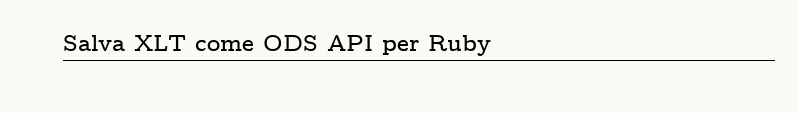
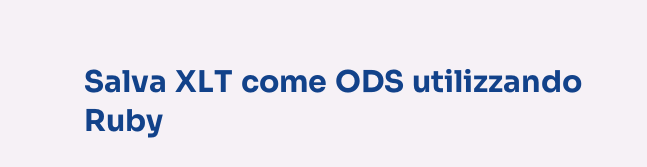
- Salva XLT come ODS API per Ruby
+ Salva XLT come ODS utilizzando Ruby

